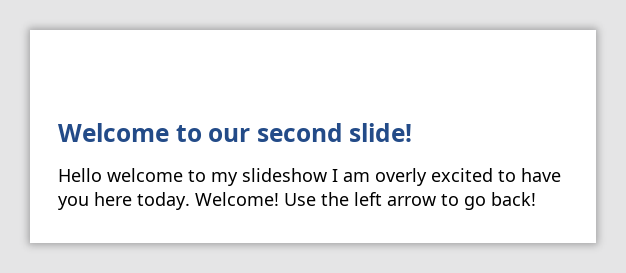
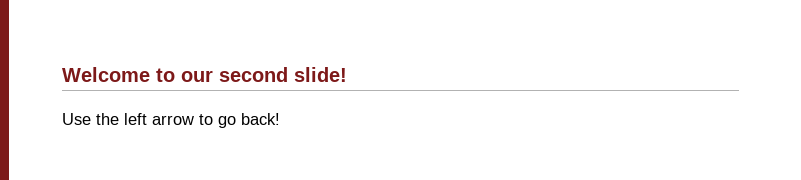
- Hello welcome to my slideshow I am overly excited to have you here today. Welcome!

